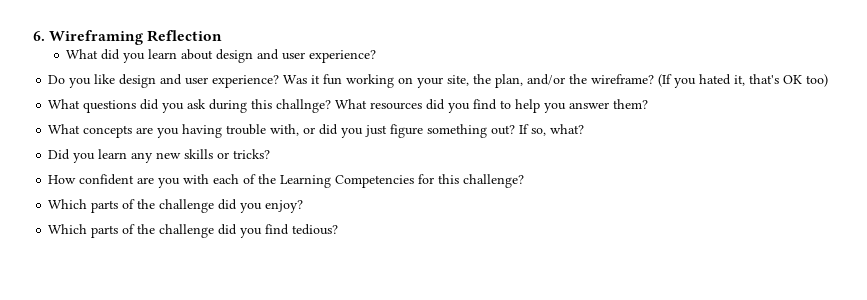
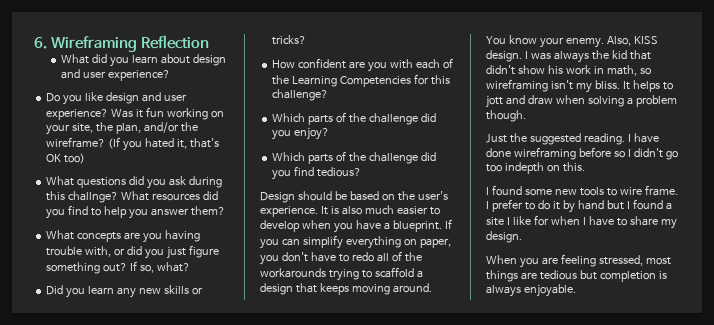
+ Design should be based on the user's experience. It is also much easier to develop when you have a blueprint. If you can simplify everything on paper, you don't have to redo all of the workarounds trying to scaffold a design that keeps moving around. You know your enemy. Also, KISS design. I was always the kid that didn't show his work in math, so wireframing isn't my bliss. It helps to jott and draw when solving a problem though.
+ Just the suggested reading. I have done wireframing before so I didn't go too indepth on this.
+ I found some new tools to wire frame. I prefer to do it by hand but I found a site I like for when I have to share my design.
+ When you are feeling stressed, most things are tedious but completion is always enjoyable.

